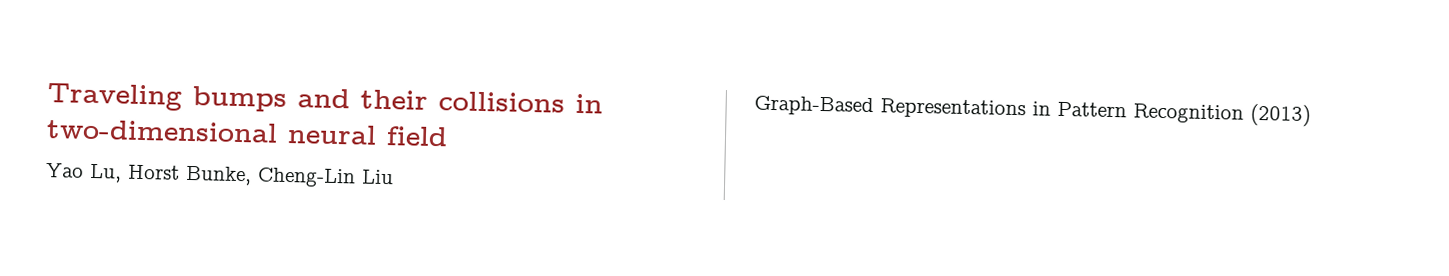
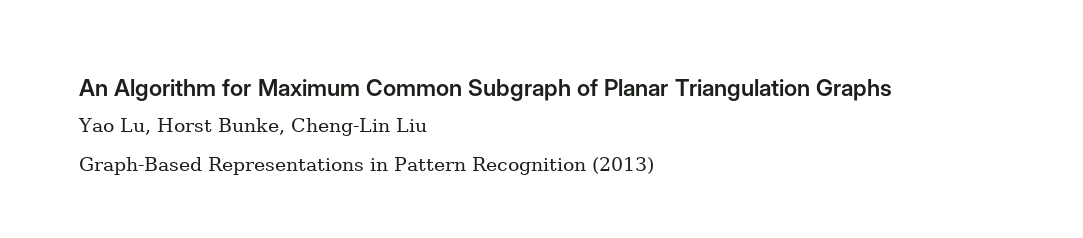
- Traveling bumps and their collisions in two-dimensional neural field
+ An Algorithm for Maximum Common Subgraph of Planar Triangulation Graphs

